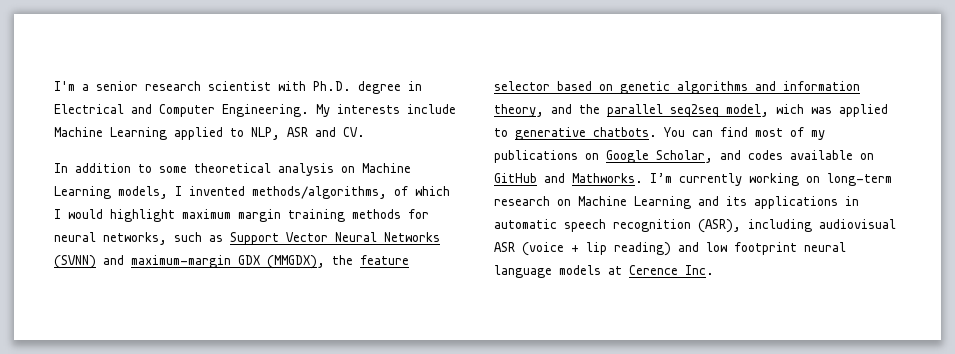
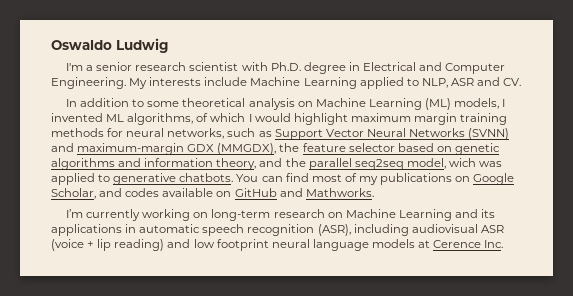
+ Oswaldo Ludwig
- In addition to some theoretical analysis on Machine Learning models, I invented methods/algorithms, of which I would highlight maximum margin training methods for neural networks, such as Support Vector Neural Networks (SVNN) and maximum-margin GDX (MMGDX), the feature selector based on genetic algorithms and information theory, and the parallel seq2seq model, wich was applied to generative chatbots.
+ In addition to some theoretical analysis on Machine Learning (ML) models, I invented ML algorithms, of which I would highlight maximum margin training methods for neural networks, such as Support Vector Neural Networks (SVNN) and maximum-margin GDX (MMGDX), the feature selector based on genetic algorithms and information theory, and the parallel seq2seq model, wich was applied to generative chatbots.
- You can find most of my publications on Google Scholar, and codes available on GitHub and Mathworks. I’m currently working on long-term research on Machine Learning and its applications in automatic speech recognition (ASR), including audiovisual ASR (voice + lip reading) and low footprint neural language models at Cerence Inc.
+ You can find most of my publications on Google Scholar, and codes available on GitHub and Mathworks.
+ I’m currently working on long-term research on Machine Learning and its applications in automatic speech recognition (ASR), including audiovisual ASR (voice + lip reading) and low footprint neural language models at Cerence Inc.

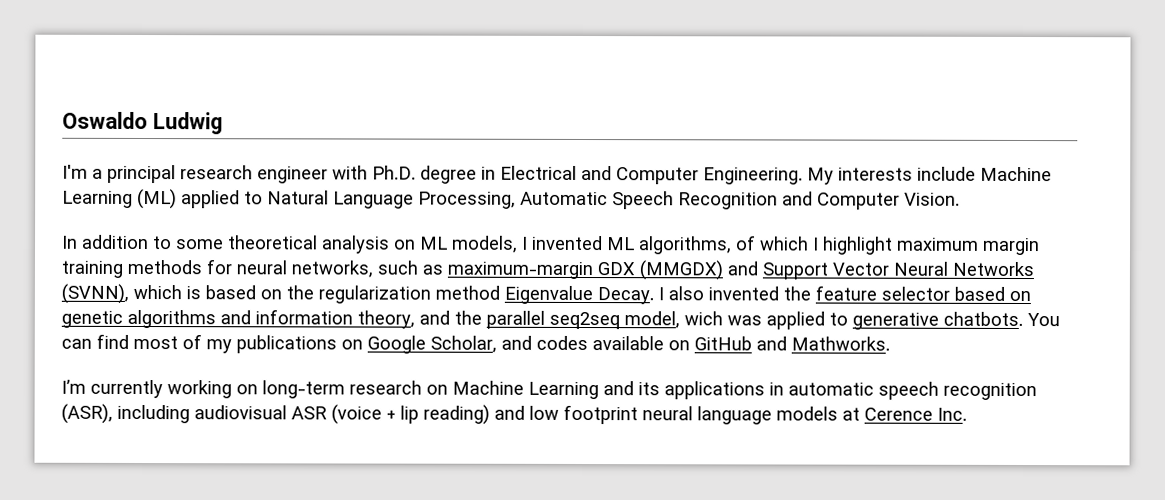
- I'm a senior research scientist with Ph.D. degree in Electrical and Computer Engineering.
+ I'm a principal research engineer with Ph.D. degree in Electrical and Computer Engineering.
- My interests include Machine Learning applied to NLP, ASR and CV.
+ My interests include Machine Learning (ML) applied to Natural Language Processing, Automatic Speech Recognition and Computer Vision.
- In addition to some theoretical analysis on Machine Learning (ML) models, I invented ML algorithms, of which I would highlight maximum margin training methods for neural networks, such as Support Vector Neural Networks (SVNN) and maximum-margin GDX (MMGDX), the feature selector based on genetic algorithms and information theory, and the parallel seq2seq model, wich was applied to generative chatbots.
+ In addition to some theoretical analysis on ML models, I invented ML algorithms, of which I highlight maximum margin training methods for neural networks, such as maximum-margin GDX (MMGDX) and Support Vector Neural Networks (SVNN), which is based on the regularization method Eigenvalue Decay. I also invented the feature selector based on genetic algorithms and information theory, and the parallel seq2seq model, wich was applied to generative chatbots.

